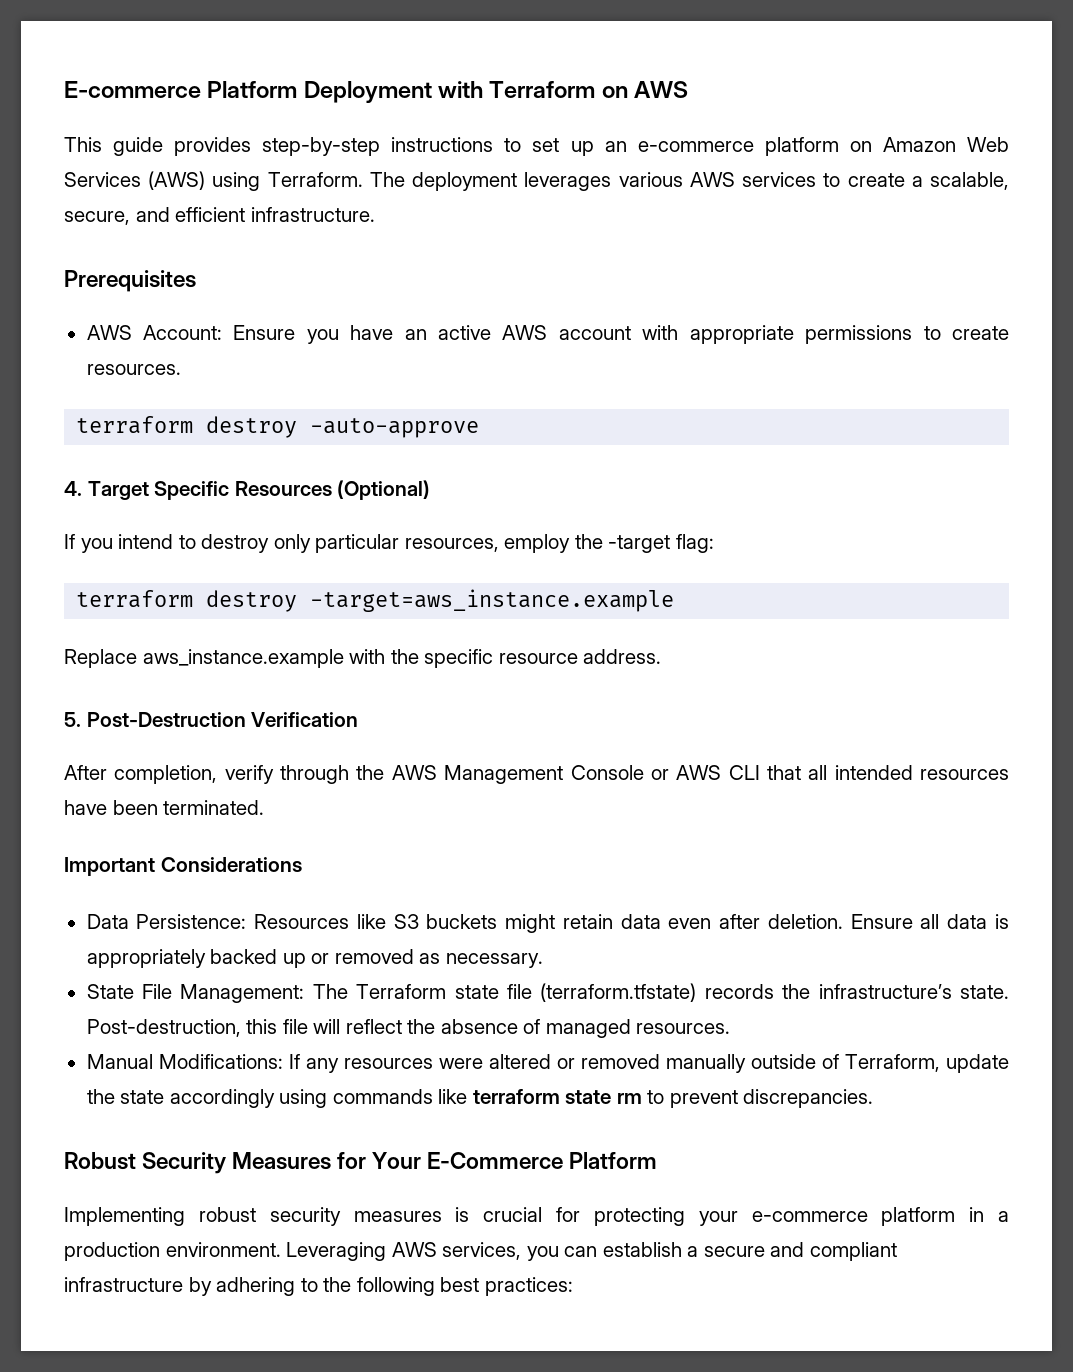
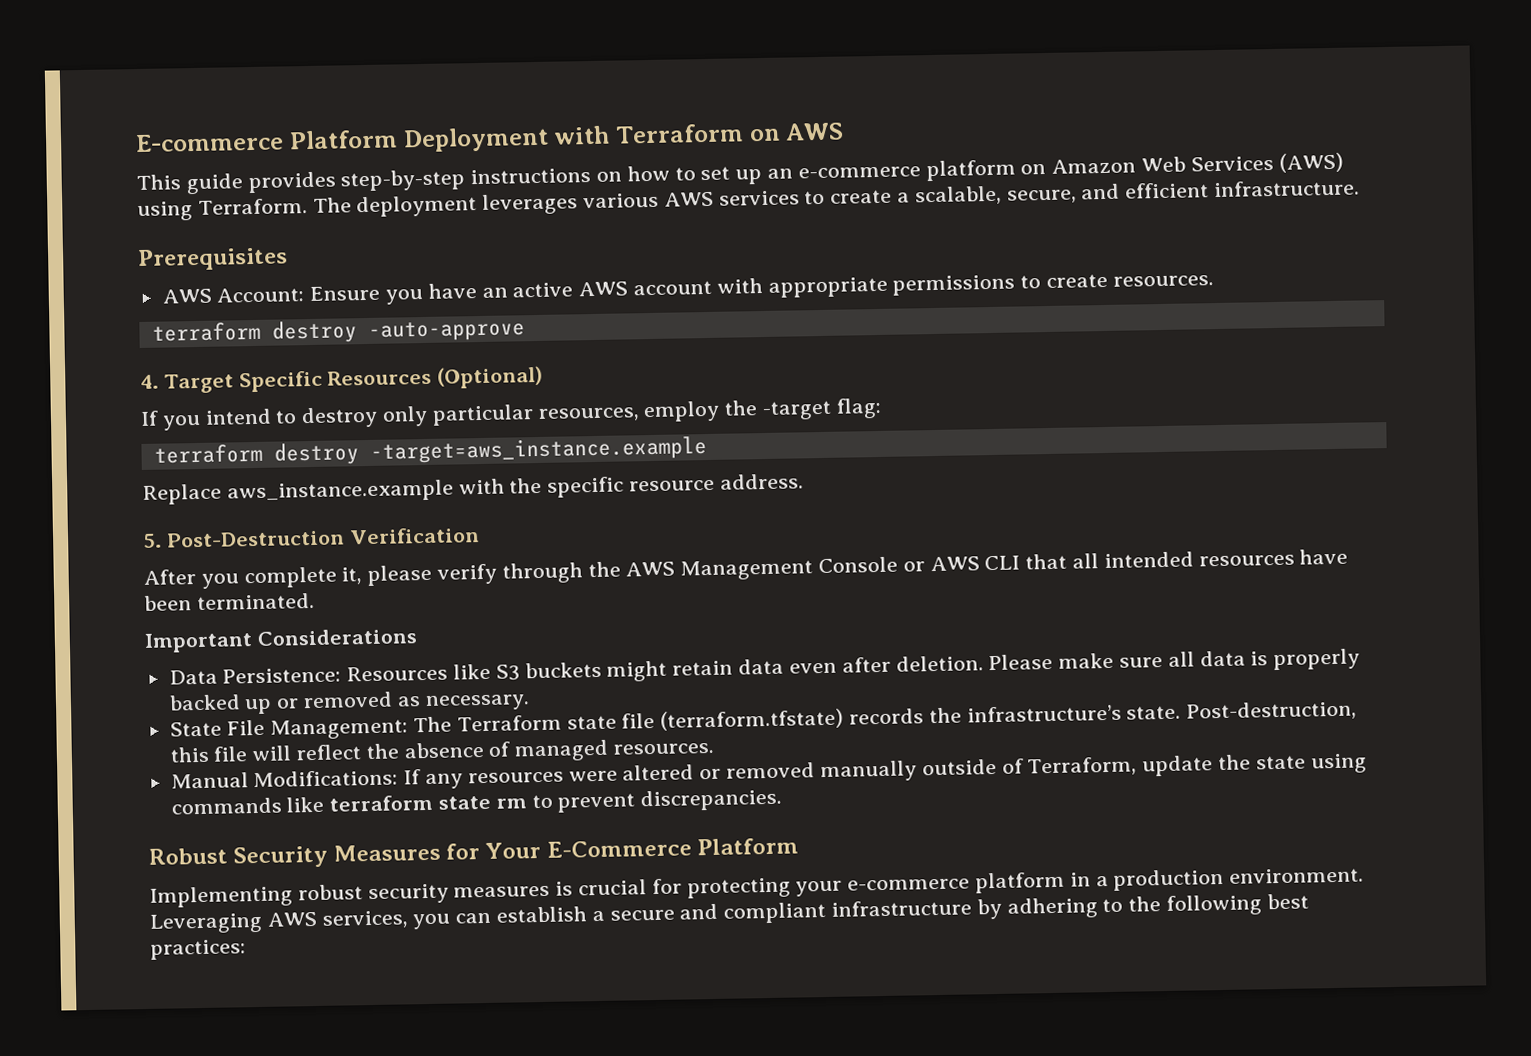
- This guide provides step-by-step instructions to set up an e-commerce platform on Amazon Web Services (AWS) using Terraform.
+ This guide provides step-by-step instructions on how to set up an e-commerce platform on Amazon Web Services (AWS) using Terraform.
- After completion, verify through the AWS Management Console or AWS CLI that all intended resources have been terminated.
+ After you complete it, please verify through the AWS Management Console or AWS CLI that all intended resources have been terminated.
- Ensure all data is appropriately backed up or removed as necessary.
+ Please make sure all data is properly backed up or removed as necessary.
- Manual Modifications: If any resources were altered or removed manually outside of Terraform, update the state accordingly using commands like terraform state rm to prevent discrepancies.
+ Manual Modifications: If any resources were altered or removed manually outside of Terraform, update the state using commands like terraform state rm to prevent discrepancies.

